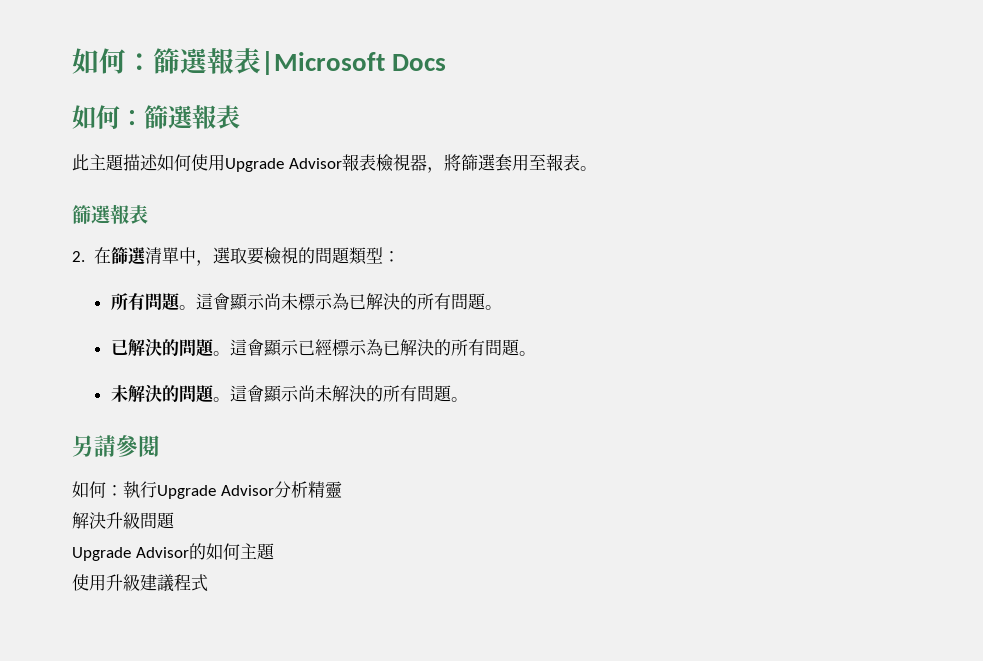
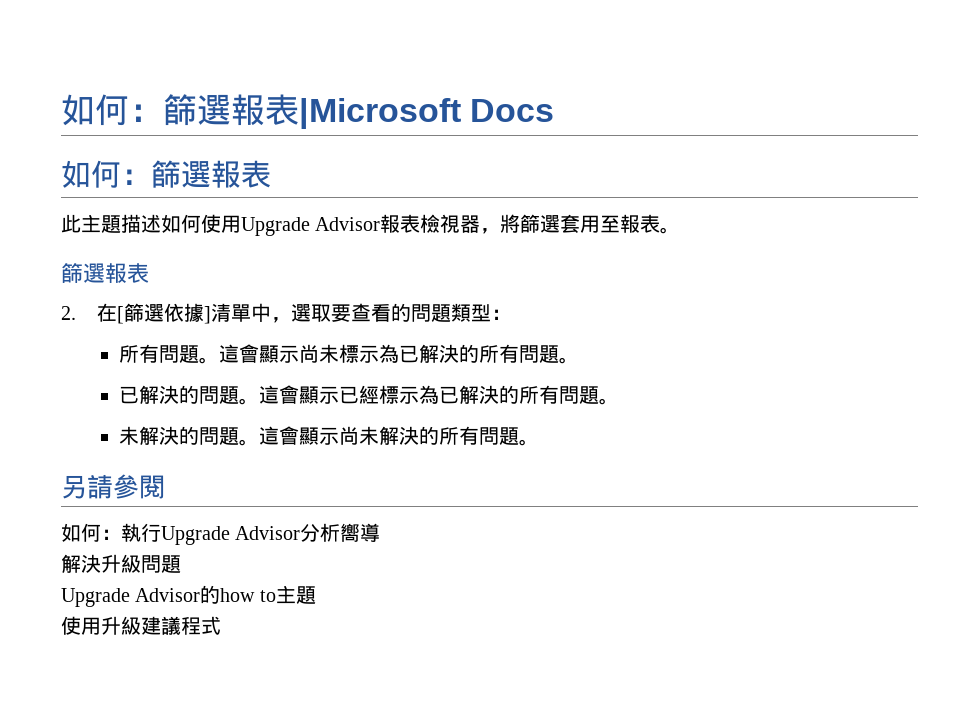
- 2.在篩選清單中，選取要檢視的問題類型：
+ 2.在[篩選依據]清單中，選取要查看的問題類型：
- 如何：執行Upgrade Advisor分析精靈
+ 如何：執行Upgrade Advisor分析嚮導
- Upgrade Advisor的如何主題
+ Upgrade Advisor的how to主題

